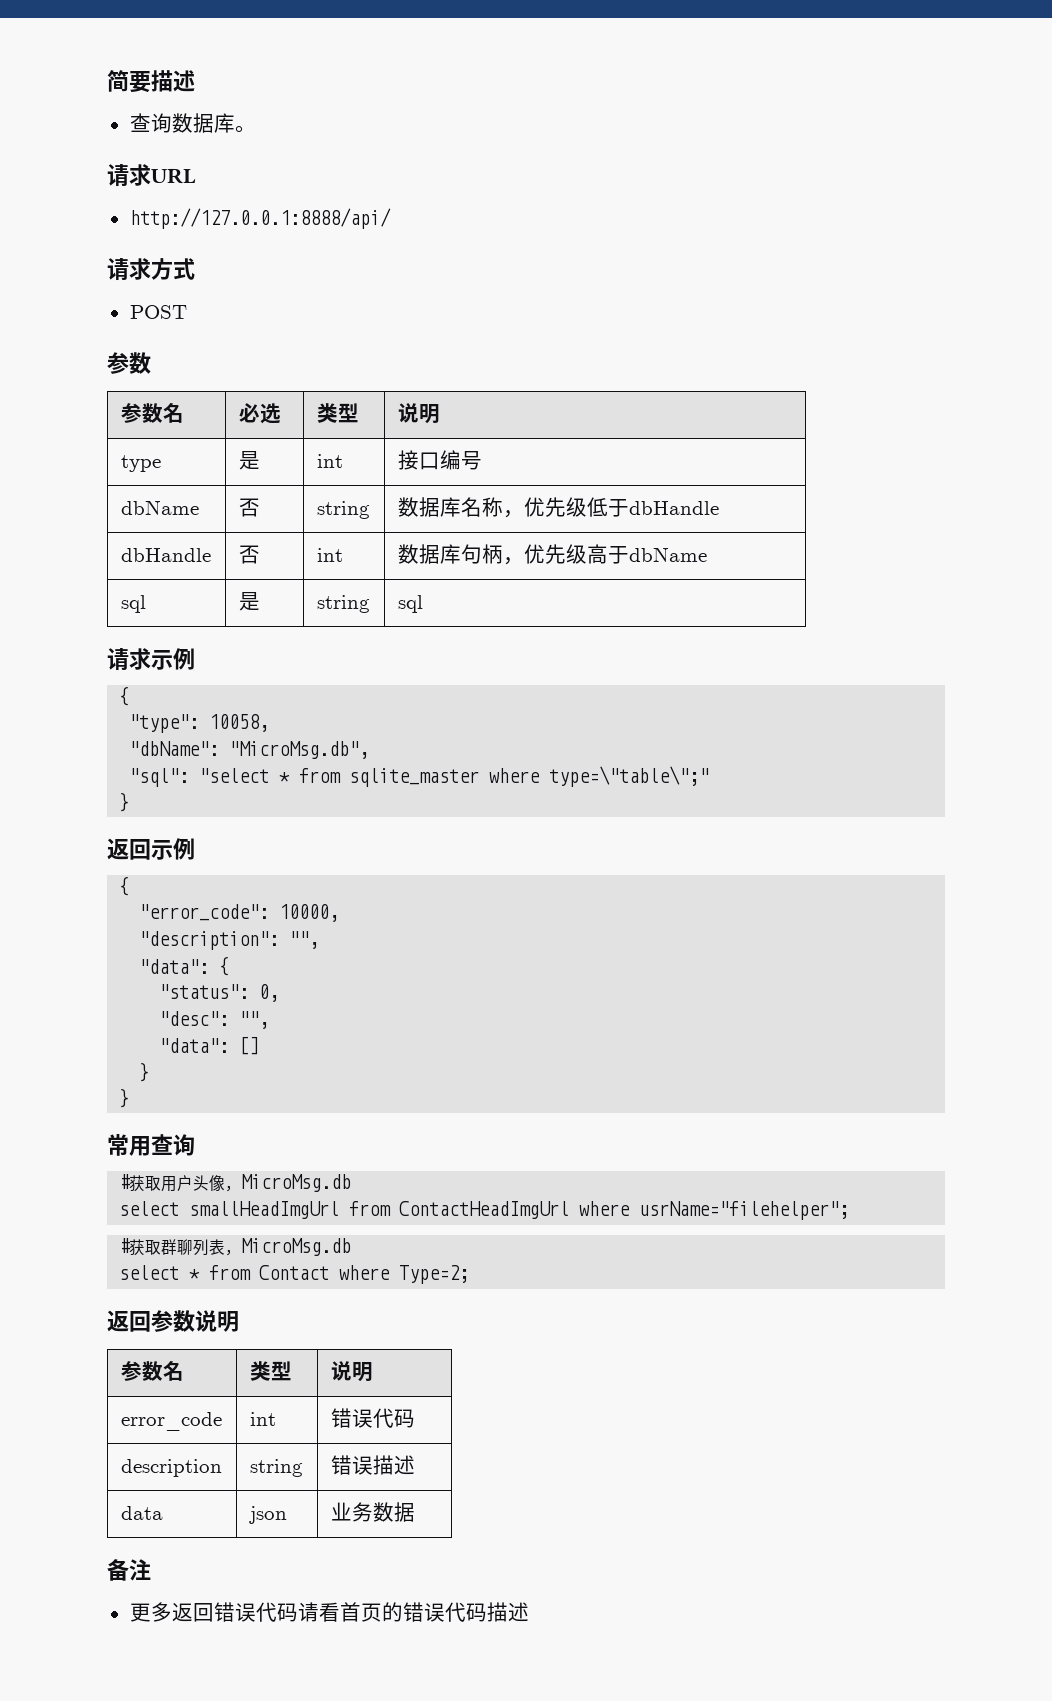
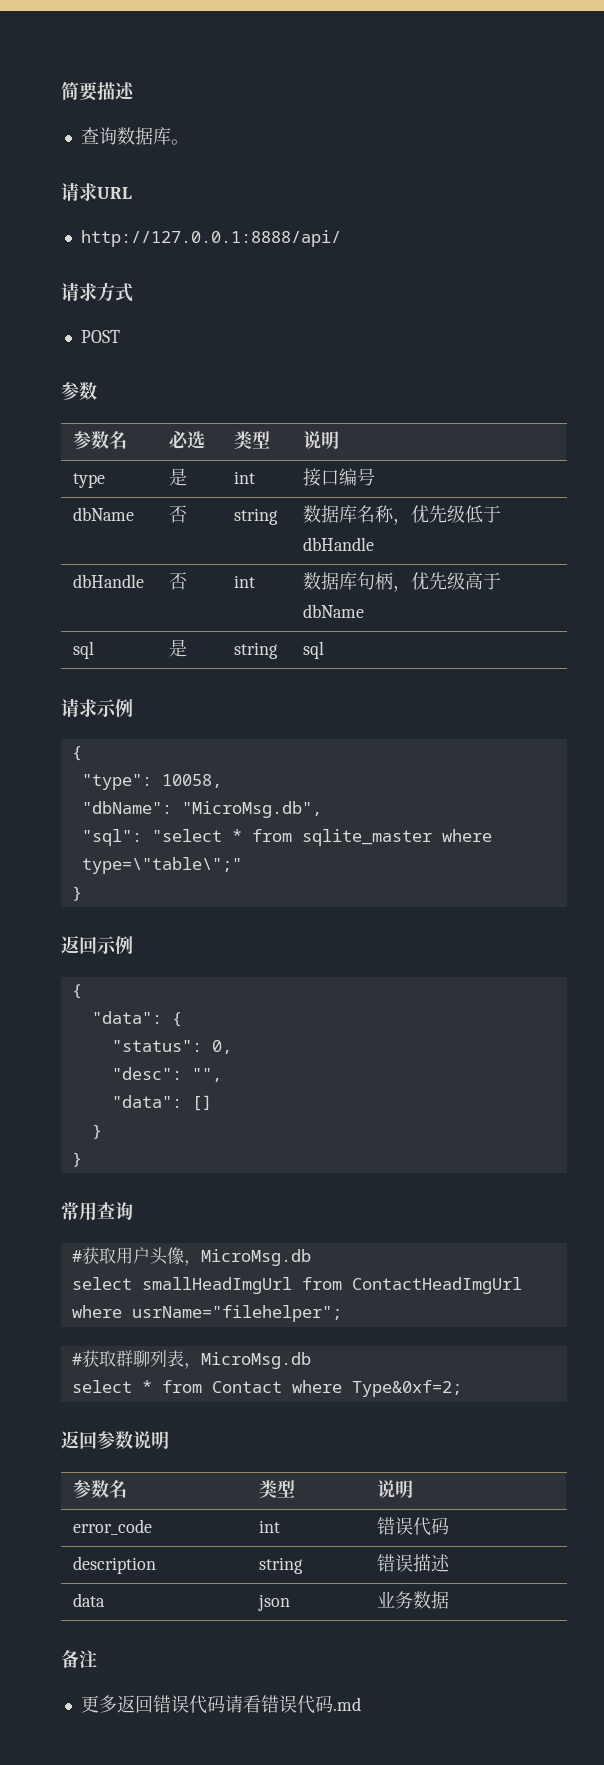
- "error_code": 10000,
- "description": "",
- select * from Contact where Type=2;
+ select * from Contact where Type&0xf=2;
- 更多返回错误代码请看首页的错误代码描述
+ 更多返回错误代码请看错误代码.md

